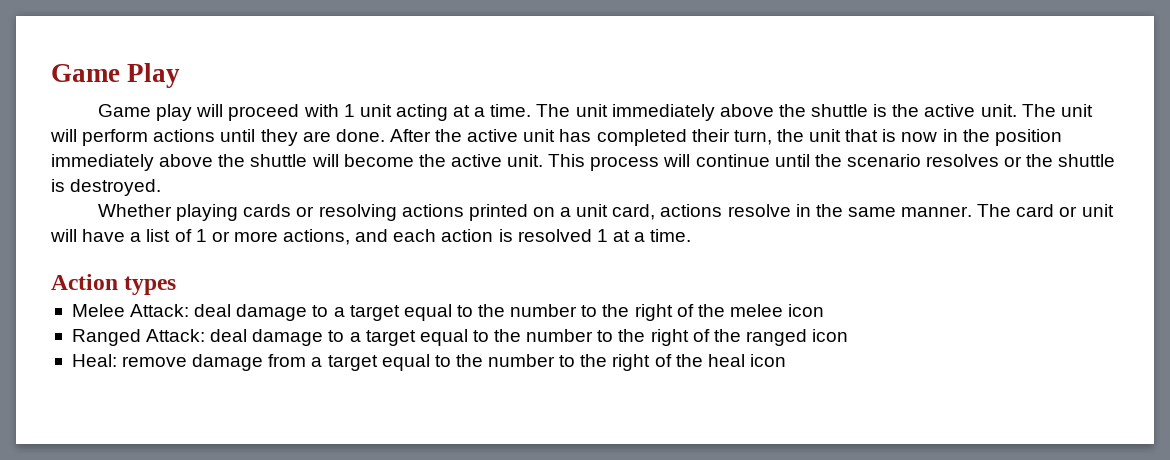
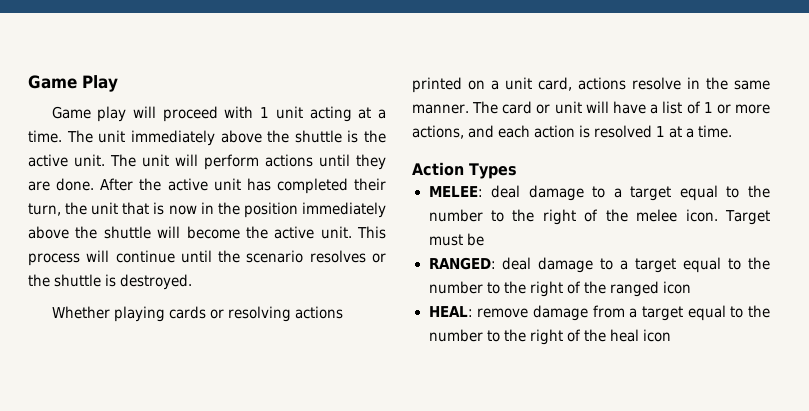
- Action types
- Melee Attack: deal damage to a target equal to the number to the right of the melee icon
- Ranged Attack: deal damage to a target equal to the number to the right of the ranged icon
+ Action Types
+ MELEE: deal damage to a target equal to the number to the right of the melee icon. Target must be
+ RANGED: deal damage to a target equal to the number to the right of the ranged icon
- Heal: remove damage from a target equal to the number to the right of the heal icon
+ HEAL: remove damage from a target equal to the number to the right of the heal icon

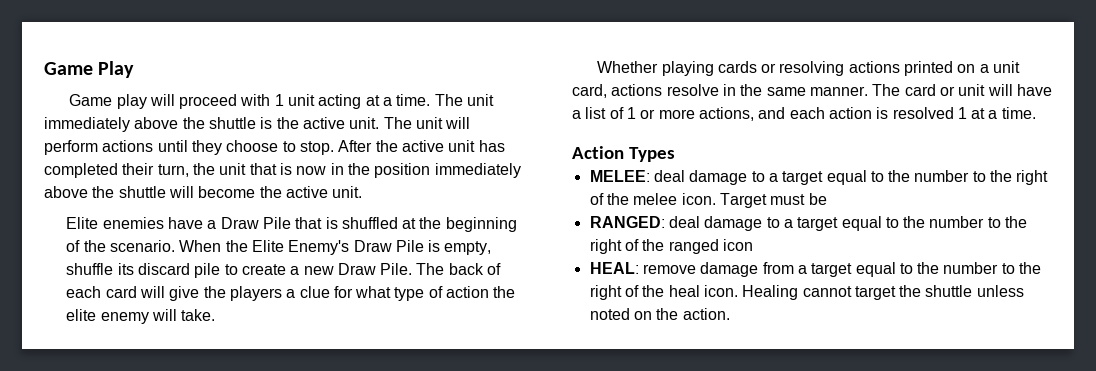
- The unit will perform actions until they are done.
+ The unit will perform actions until they choose to stop.
- After the active unit has completed their turn, the unit that is now in the position immediately above the shuttle will become the active unit. This process will continue until the scenario resolves or the shuttle is destroyed.
+ After the active unit has completed their turn, the unit that is now in the position immediately above the shuttle will become the active unit.
+ Elite enemies have a Draw Pile that is shuffled at the beginning of the scenario. When the Elite Enemy's Draw Pile is empty, shuffle its discard pile to create a new Draw Pile. The back of each card will give the players a clue for what type of action the elite enemy will take.
- HEAL: remove damage from a target equal to the number to the right of the heal icon
+ HEAL: remove damage from a target equal to the number to the right of the heal icon. Healing cannot target the shuttle unless noted on the action.

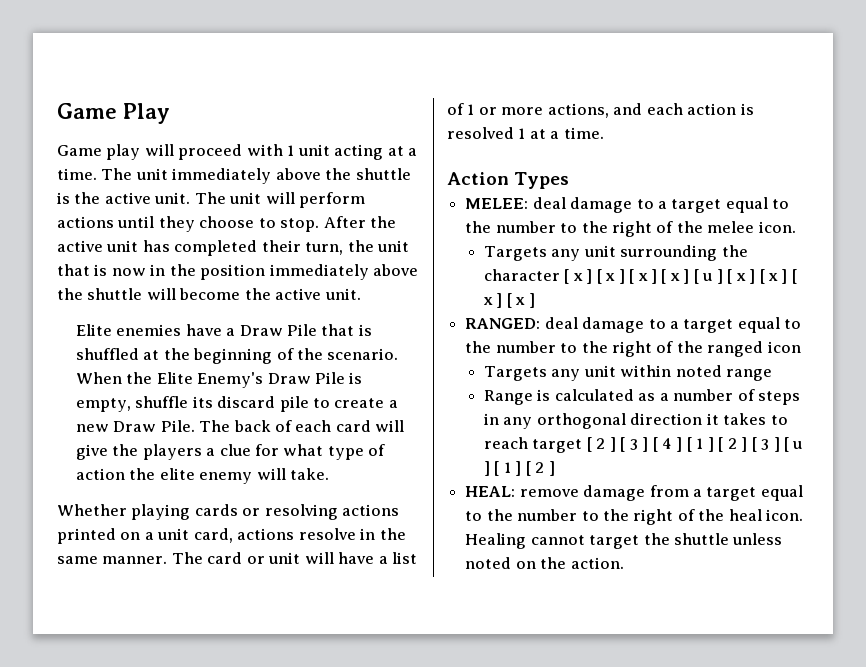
- MELEE: deal damage to a target equal to the number to the right of the melee icon. Target must be
+ MELEE: deal damage to a target equal to the number to the right of the melee icon.
+ Targets any unit surrounding the character [ x ] [ x ] [ x ] [ x ] [ u ] [ x ] [ x ] [ x ] [ x ]
+ Targets any unit within noted range
+ Range is calculated as a number of steps in any orthogonal direction it takes to reach target [ 2 ] [ 3 ] [ 4 ] [ 1 ] [ 2 ] [ 3 ] [ u ] [ 1 ] [ 2 ]

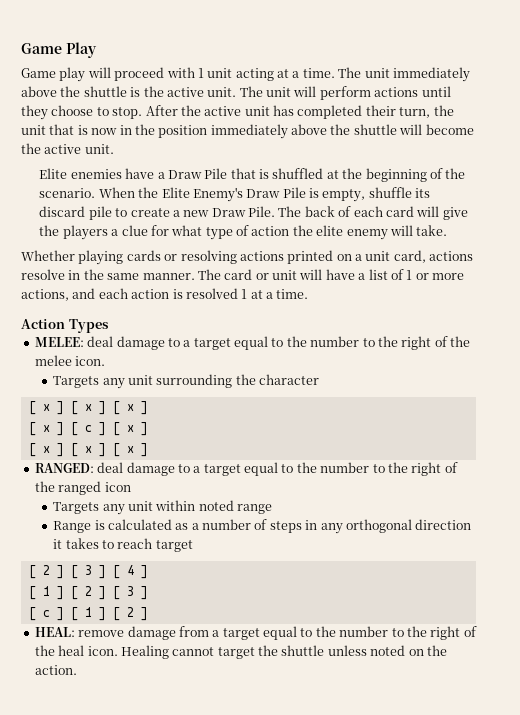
- Targets any unit surrounding the character [ x ] [ x ] [ x ] [ x ] [ u ] [ x ] [ x ] [ x ] [ x ]
+ Targets any unit surrounding the character
+ [ x ] [ x ] [ x ]
+ [ x ] [ c ] [ x ]
+ [ x ] [ x ] [ x ]
- Range is calculated as a number of steps in any orthogonal direction it takes to reach target [ 2 ] [ 3 ] [ 4 ] [ 1 ] [ 2 ] [ 3 ] [ u ] [ 1 ] [ 2 ]
+ Range is calculated as a number of steps in any orthogonal direction it takes to reach target
+ [ 2 ] [ 3 ] [ 4 ]
+ [ 1 ] [ 2 ] [ 3 ]
+ [ c ] [ 1 ] [ 2 ]

